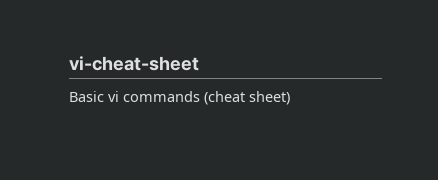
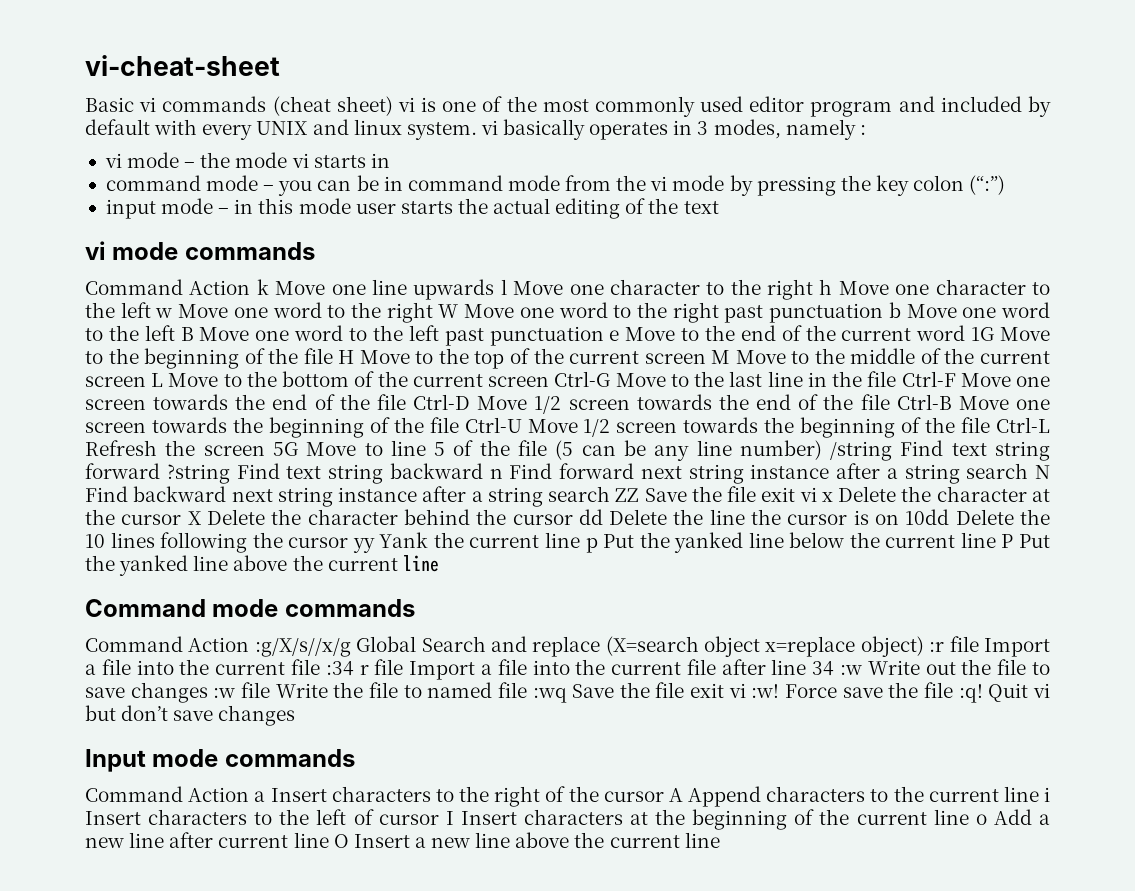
- Basic vi commands (cheat sheet)
+ Basic vi commands (cheat sheet) vi is one of the most commonly used editor program and included by default with every UNIX and linux system. vi basically operates in 3 modes, namely :
+ vi mode – the mode vi starts in
+ command mode – you can be in command mode from the vi mode by pressing the key colon (“:”)
+ input mode – in this mode user starts the actual editing of the text
+ vi mode commands
+ Command Action k Move one line upwards l Move one character to the right h Move one character to the left w Move one word to the right W Move one word to the right past punctuation b Move one word to the left B Move one word to the left past punctuation e Move to the end of the current word 1G Move to the beginning of the file H Move to the top of the current screen M Move to the middle of the current screen L Move to the bottom of the current screen Ctrl-G Move to the last line in the file Ctrl-F Move one screen towards the end of the file Ctrl-D Move 1/2 screen towards the end of the file Ctrl-B Move one screen towards the beginning of the file Ctrl-U Move 1/2 screen towards the beginning of the file Ctrl-L Refresh the screen 5G Move to line 5 of the file (5 can be any line number) /string Find text string forward ?string Find text string backward n Find forward next string instance after a string search N Find backward next string instance after a string search ZZ Save the file exit vi x Delete the character at the cursor X Delete the character behind the cursor dd Delete the line the cursor is on 10dd Delete the 10 lines following the cursor yy Yank the current line p Put the yanked line below the current line P Put the yanked line above the current line
+ Command mode commands
+ Command Action :g/X/s//x/g Global Search and replace (X=search object x=replace object) :r file Import a file into the current file :34 r file Import a file into the current file after line 34 :w Write out the file to save changes :w file Write the file to named file :wq Save the file exit vi :w! Force save the file :q! Quit vi but don’t save changes
+ Input mode commands
+ Command Action a Insert characters to the right of the cursor A Append characters to the current line i Insert characters to the left of cursor I Insert characters at the beginning of the current line o Add a new line after current line O Insert a new line above the current line

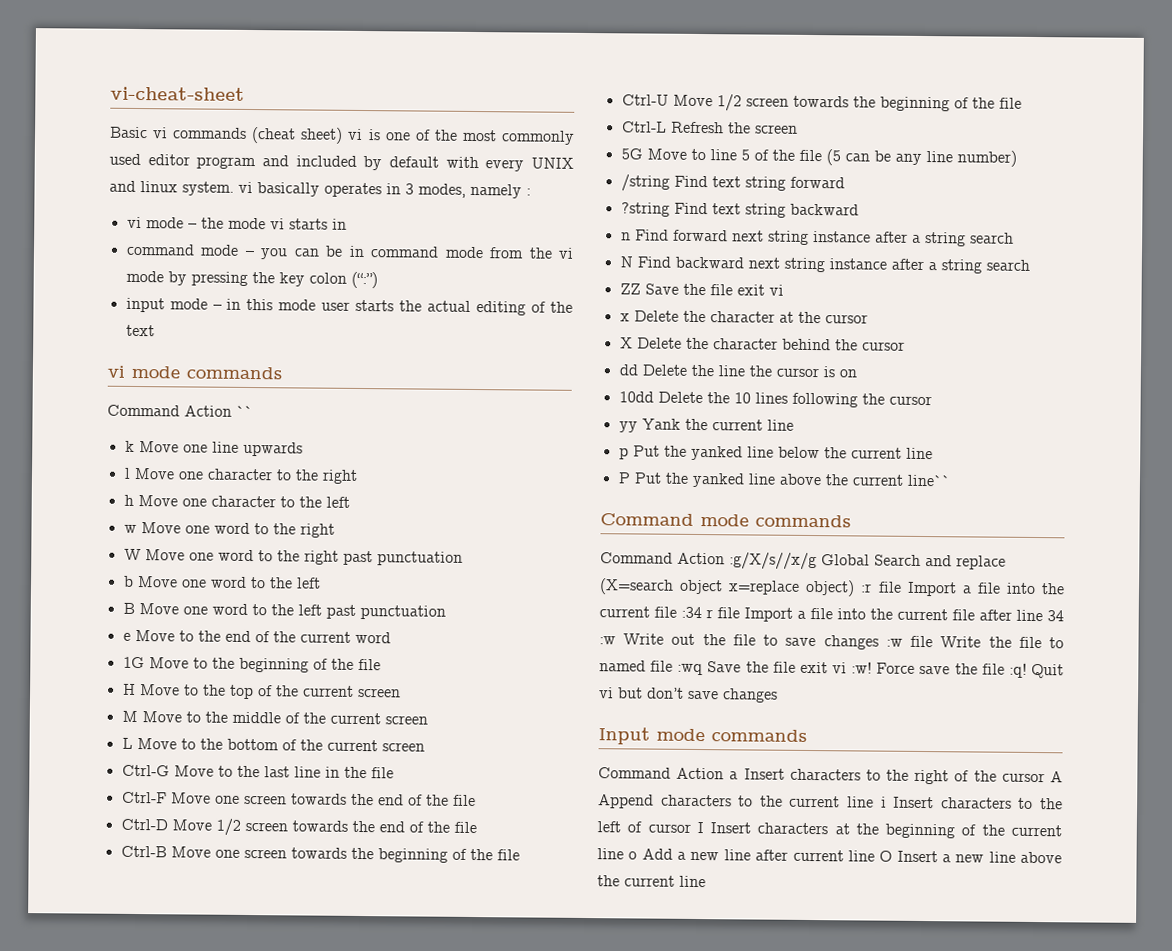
- Command Action k Move one line upwards l Move one character to the right h Move one character to the left w Move one word to the right W Move one word to the right past punctuation b Move one word to the left B Move one word to the left past punctuation e Move to the end of the current word 1G Move to the beginning of the file H Move to the top of the current screen M Move to the middle of the current screen L Move to the bottom of the current screen Ctrl-G Move to the last line in the file Ctrl-F Move one screen towards the end of the file Ctrl-D Move 1/2 screen towards the end of the file Ctrl-B Move one screen towards the beginning of the file Ctrl-U Move 1/2 screen towards the beginning of the file Ctrl-L Refresh the screen 5G Move to line 5 of the file (5 can be any line number) /string Find text string forward ?string Find text string backward n Find forward next string instance after a string search N Find backward next string instance after a string search ZZ Save the file exit vi x Delete the character at the cursor X Delete the character behind the cursor dd Delete the line the cursor is on 10dd Delete the 10 lines following the cursor yy Yank the current line p Put the yanked line below the current line P Put the yanked line above the current line
+ Command Action ``
+ k Move one line upwards
+ l Move one character to the right
+ h Move one character to the left
+ w Move one word to the right
+ W Move one word to the right past punctuation
+ b Move one word to the left
+ B Move one word to the left past punctuation
+ e Move to the end of the current word
+ 1G Move to the beginning of the file
+ H Move to the top of the current screen
+ M Move to the middle of the current screen
+ L Move to the bottom of the current screen
+ Ctrl-G Move to the last line in the file
+ Ctrl-F Move one screen towards the end of the file
+ Ctrl-D Move 1/2 screen towards the end of the file
+ Ctrl-B Move one screen towards the beginning of the file
+ Ctrl-U Move 1/2 screen towards the beginning of the file
+ Ctrl-L Refresh the screen
+ 5G Move to line 5 of the file (5 can be any line number)
+ /string Find text string forward
+ ?string Find text string backward
+ n Find forward next string instance after a string search
+ N Find backward next string instance after a string search
+ ZZ Save the file exit vi
+ x Delete the character at the cursor
+ X Delete the character behind the cursor
+ dd Delete the line the cursor is on
+ 10dd Delete the 10 lines following the cursor
+ yy Yank the current line
+ p Put the yanked line below the current line
+ P Put the yanked line above the current line``

